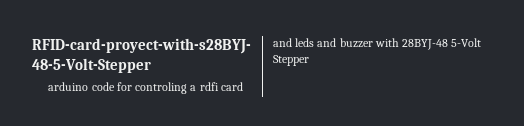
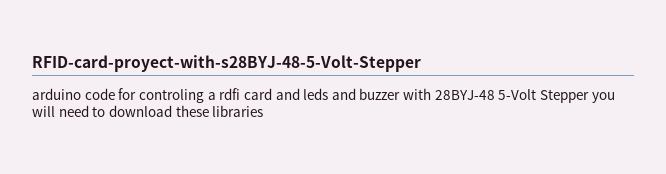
- arduino code for controling a rdfi card and leds and buzzer with 28BYJ-48 5-Volt Stepper
+ arduino code for controling a rdfi card and leds and buzzer with 28BYJ-48 5-Volt Stepper you will need to download these libraries

